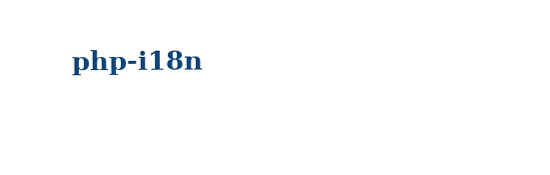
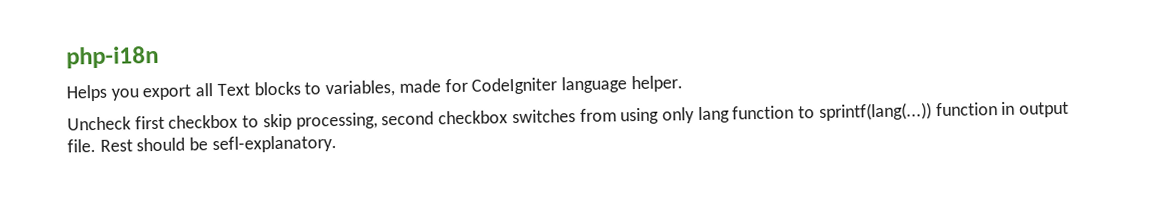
+ Helps you export all Text blocks to variables, made for CodeIgniter language helper.
+ Uncheck first checkbox to skip processing, second checkbox switches from using only lang function to sprintf(lang(...)) function in output file. Rest should be sefl-explanatory.

